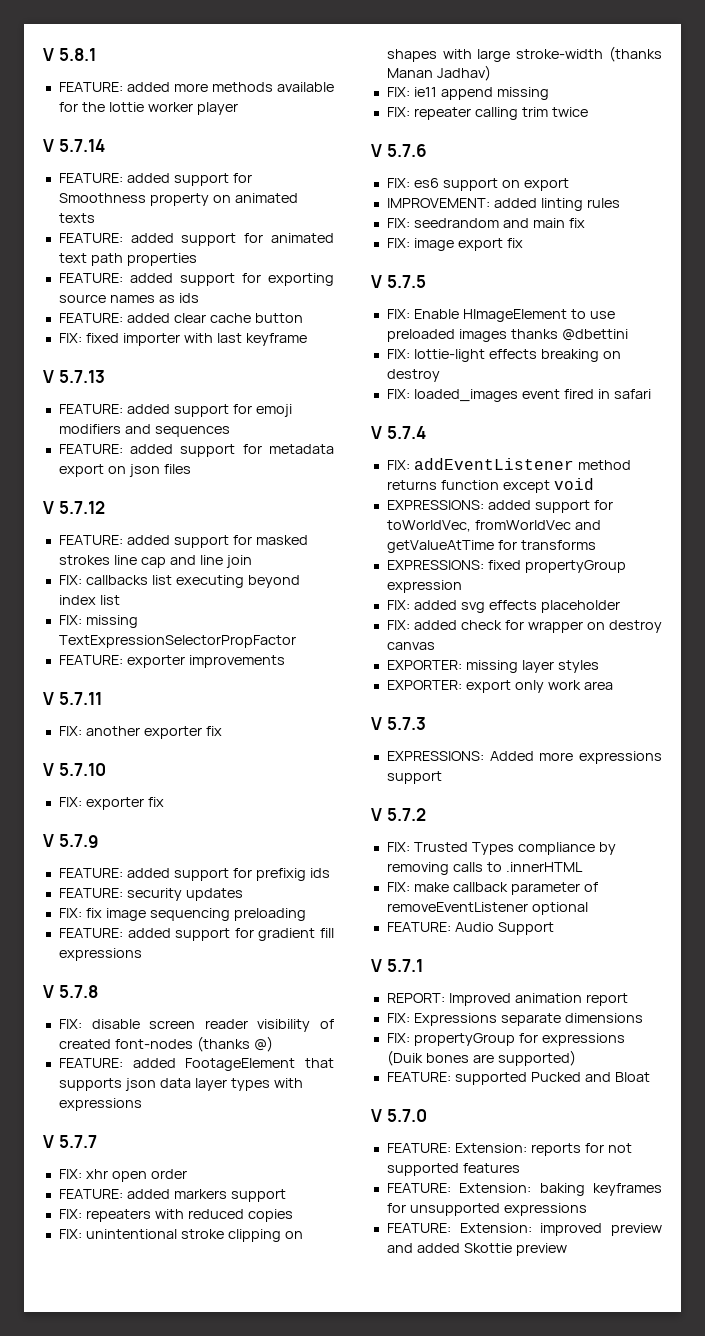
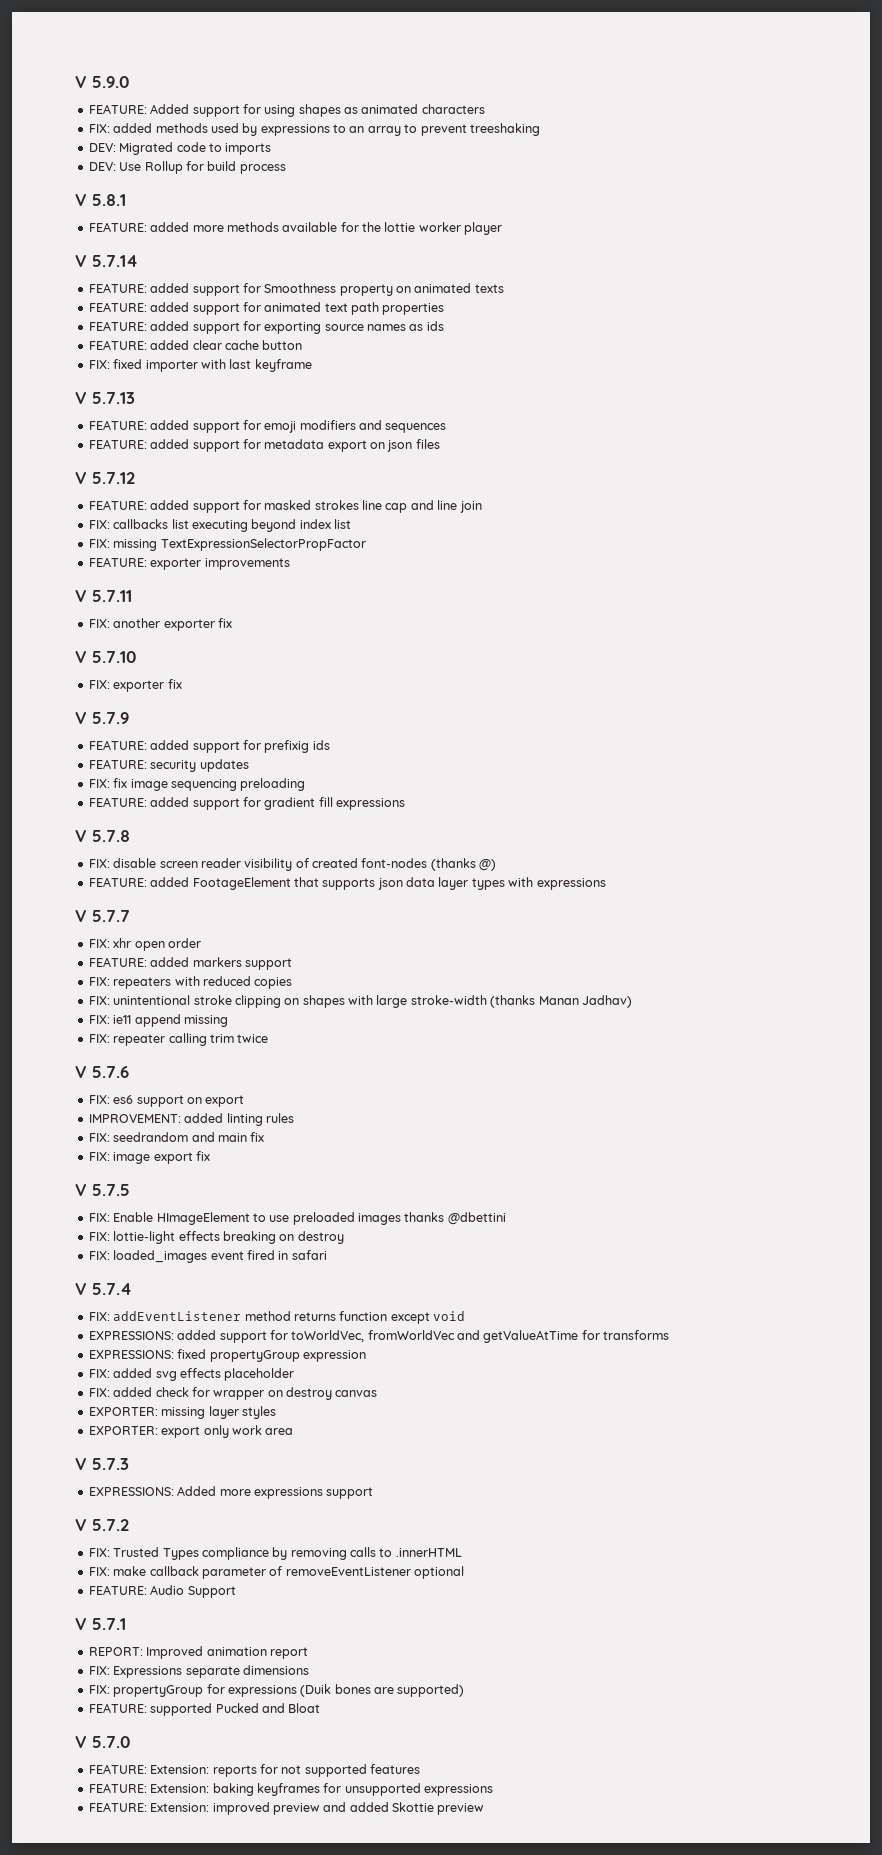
+ V 5.9.0
+ FEATURE: Added support for using shapes as animated characters
+ FIX: added methods used by expressions to an array to prevent treeshaking
+ DEV: Migrated code to imports
+ DEV: Use Rollup for build process

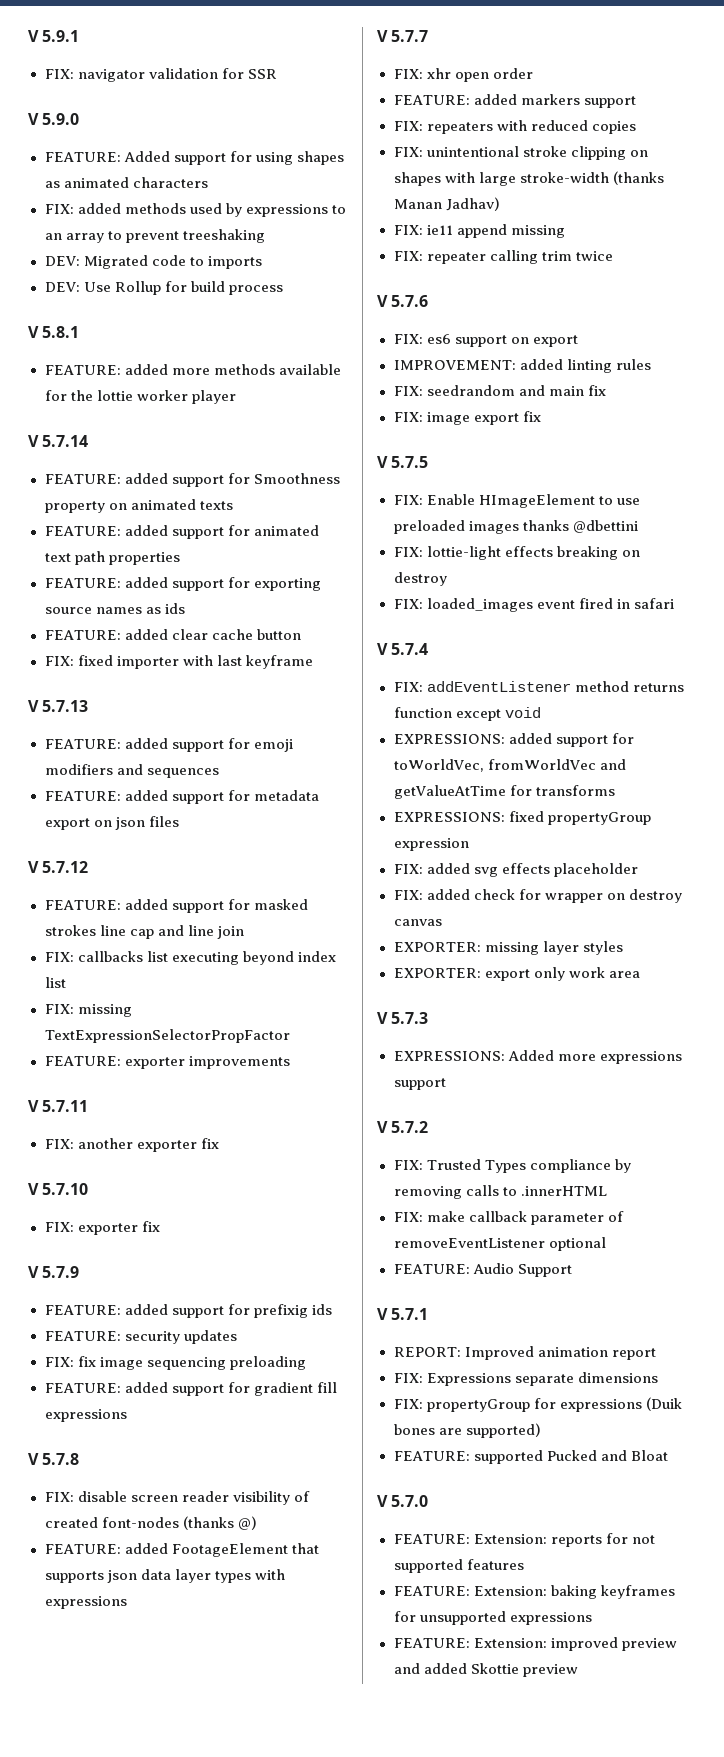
+ V 5.9.1
+ FIX: navigator validation for SSR

